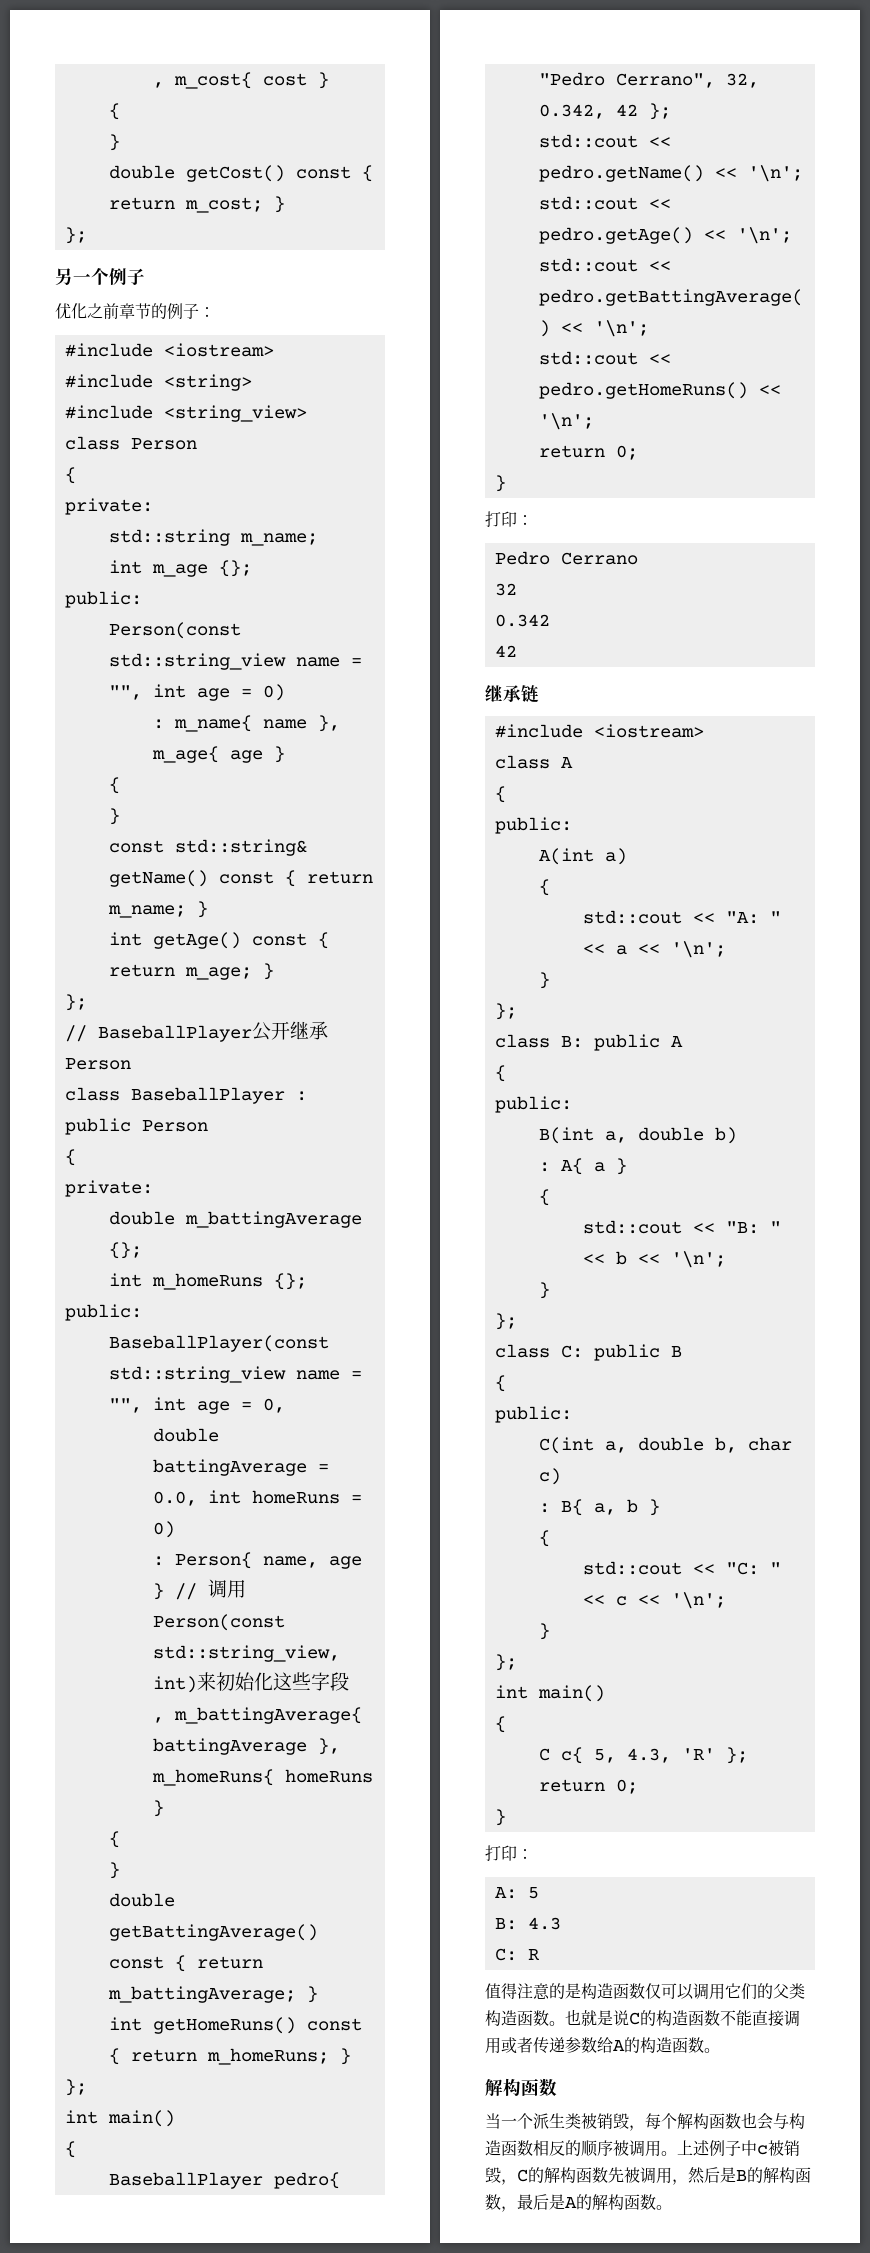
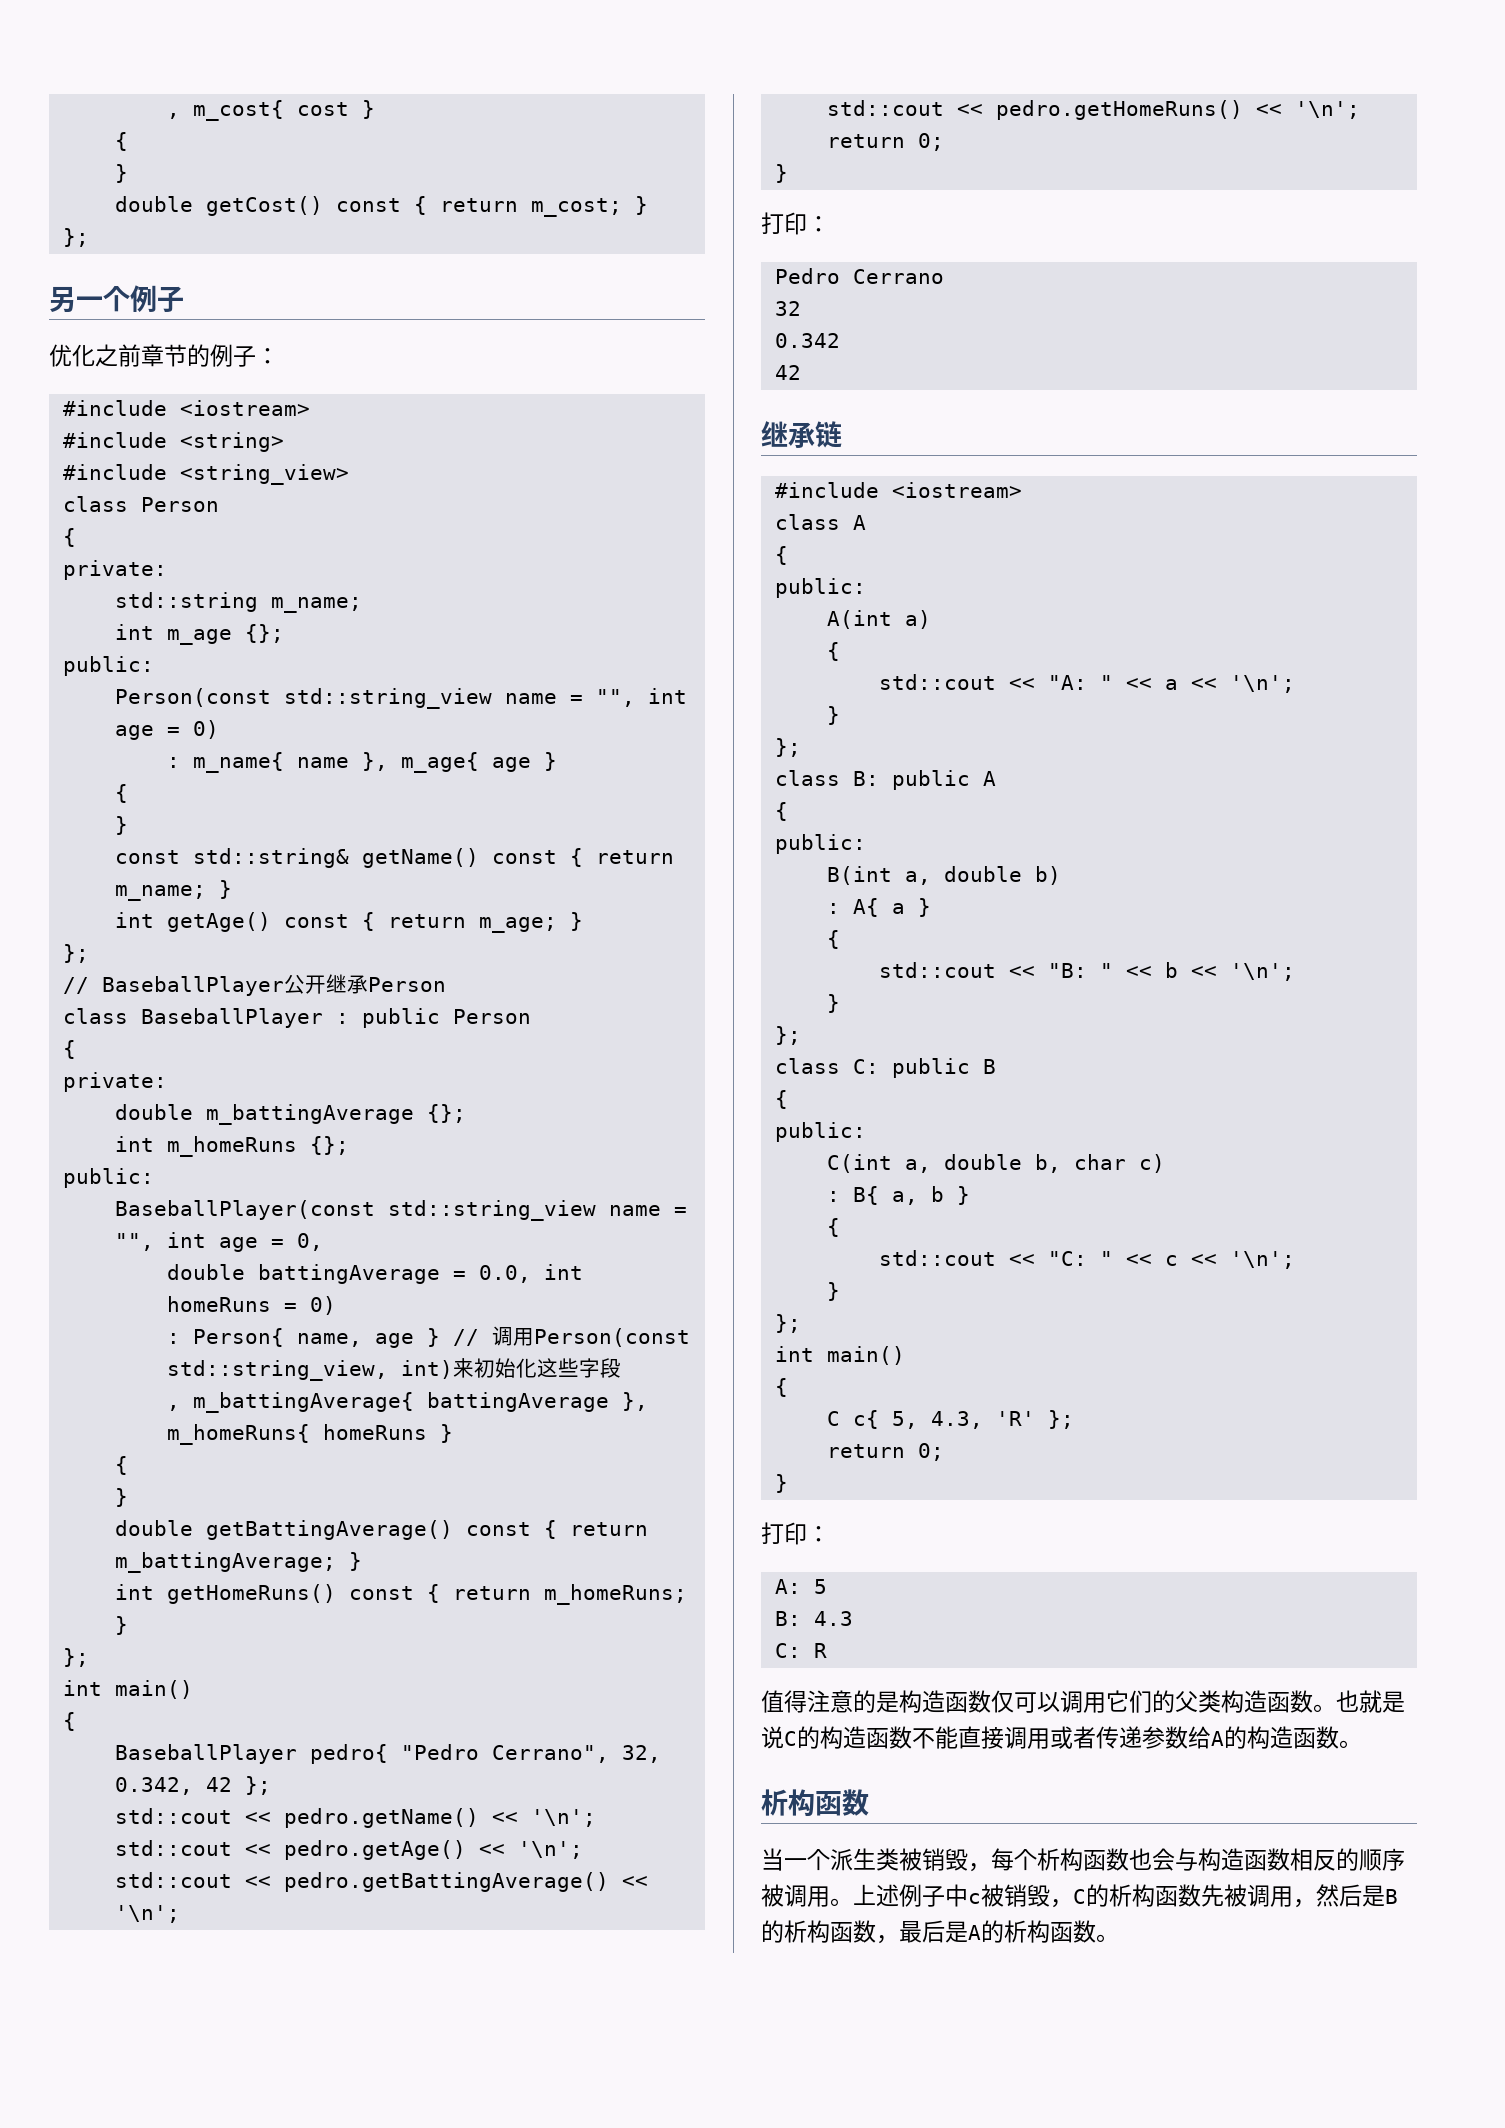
  也就是说C的构造函数不能直接调用或者传递参数给A的构造函数。
- 解构函数
+ 析构函数
- 当一个派生类被销毁，每个解构函数也会与构造函数相反的顺序被调用。
+ 当一个派生类被销毁，每个析构函数也会与构造函数相反的顺序被调用。
- 上述例子中c被销毁，C的解构函数先被调用，然后是B的解构函数，最后是A的解构函数。
+ 上述例子中c被销毁，C的析构函数先被调用，然后是B的析构函数，最后是A的析构函数。

